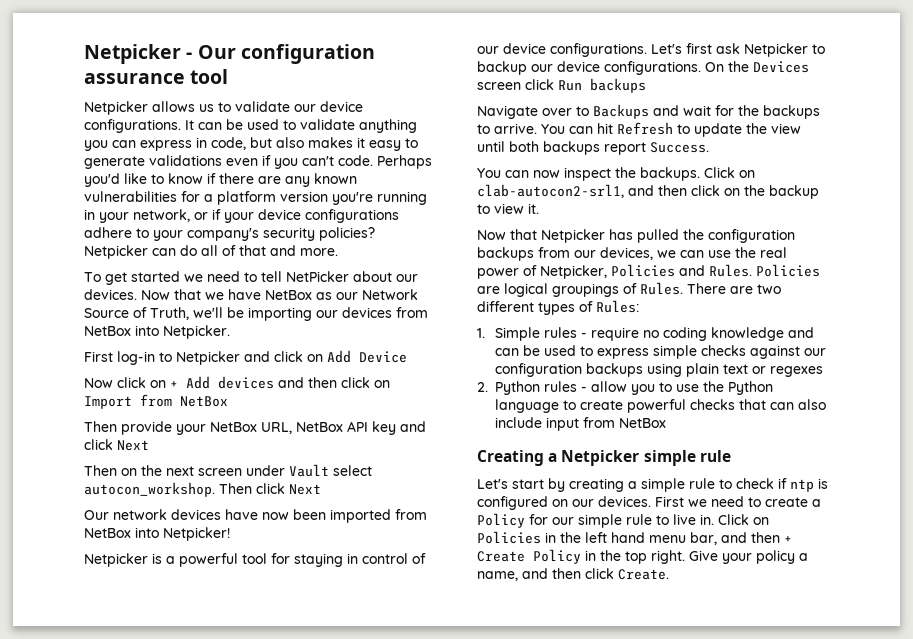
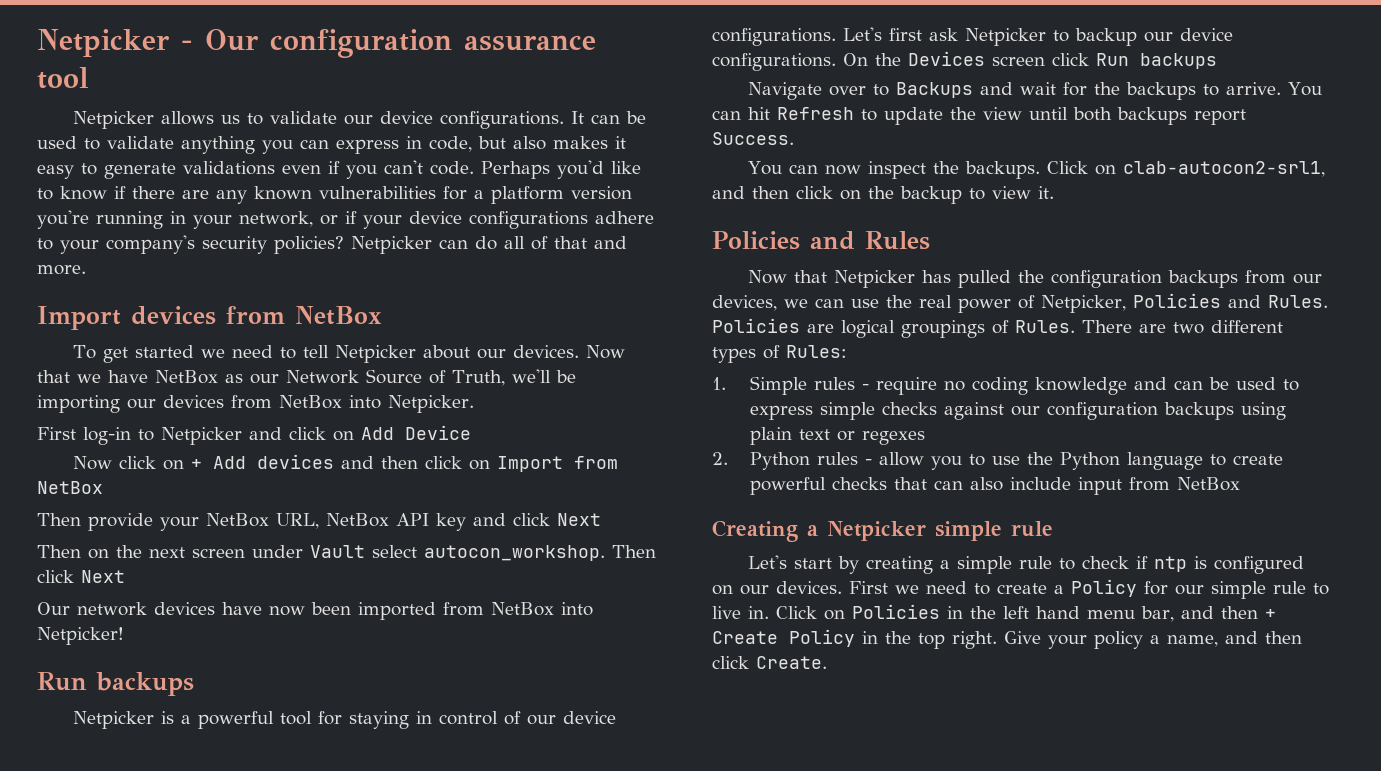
+ Import devices from NetBox
- To get started we need to tell NetPicker about our devices.
+ To get started we need to tell Netpicker about our devices.
  Our network devices have now been imported from NetBox into Netpicker!
+ Run backups
+ Policies and Rules

